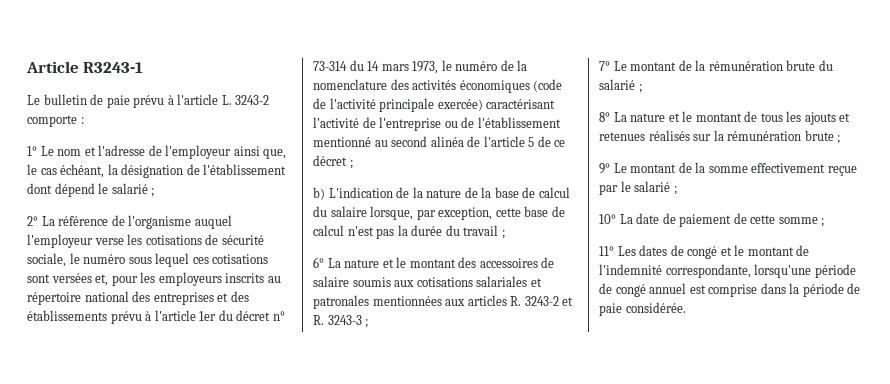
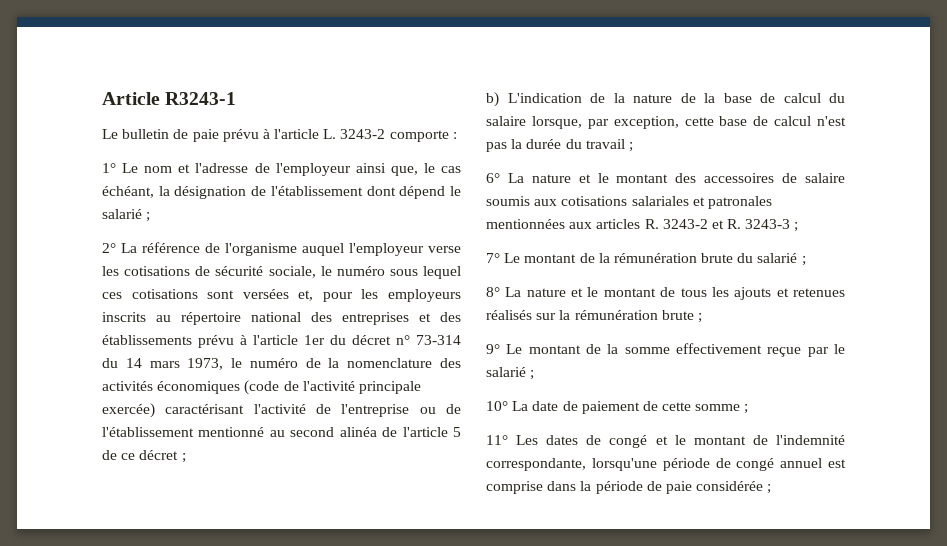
- 11° Les dates de congé et le montant de l'indemnité correspondante, lorsqu'une période de congé annuel est comprise dans la période de paie considérée.
+ 11° Les dates de congé et le montant de l'indemnité correspondante, lorsqu'une période de congé annuel est comprise dans la période de paie considérée ;

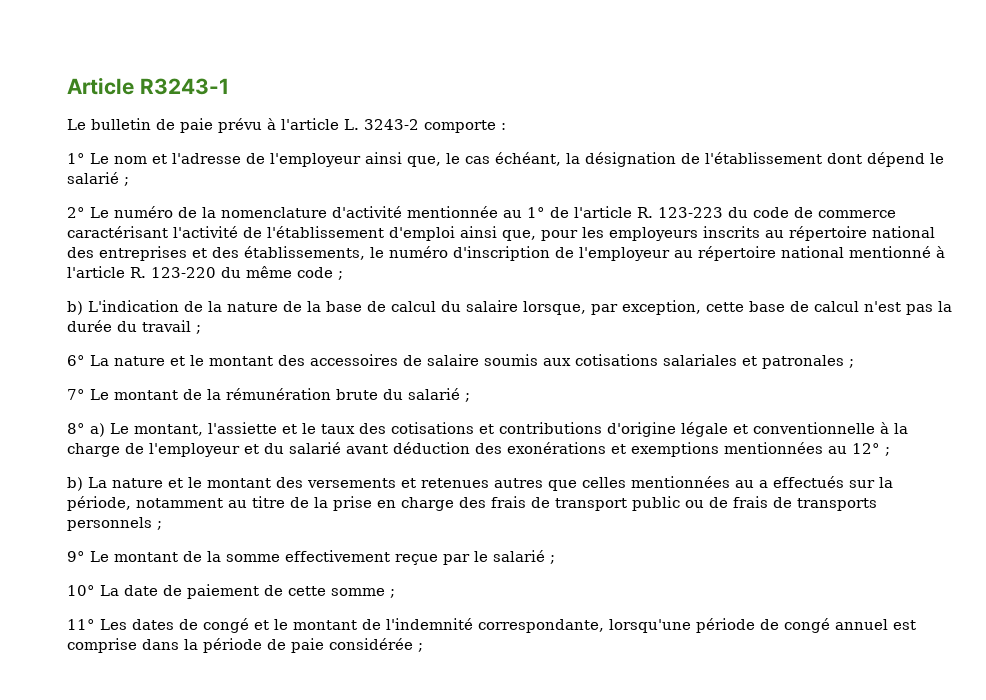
- 2° La référence de l'organisme auquel l'employeur verse les cotisations de sécurité sociale, le numéro sous lequel ces cotisations sont versées et, pour les employeurs inscrits au répertoire national des entreprises et des établissements prévu à l'article 1er du décret n° 73-314 du 14 mars 1973, le numéro de la nomenclature des activités économiques (code de l'activité principale exercée) caractérisant l'activité de l'entreprise ou de l'établissement mentionné au second alinéa de l'article 5 de ce décret ;
+ 2° Le numéro de la nomenclature d'activité mentionnée au 1° de l'article R. 123-223 du code de commerce caractérisant l'activité de l'établissement d'emploi ainsi que, pour les employeurs inscrits au répertoire national des entreprises et des établissements, le numéro d'inscription de l'employeur au répertoire national mentionné à l'article R. 123-220 du même code ;
- 6° La nature et le montant des accessoires de salaire soumis aux cotisations salariales et patronales mentionnées aux articles R. 3243-2 et R. 3243-3 ;
+ 6° La nature et le montant des accessoires de salaire soumis aux cotisations salariales et patronales ;
- 8° La nature et le montant de tous les ajouts et retenues réalisés sur la rémunération brute ;
+ 8° a) Le montant, l'assiette et le taux des cotisations et contributions d'origine légale et conventionnelle à la charge de l'employeur et du salarié avant déduction des exonérations et exemptions mentionnées au 12° ;
+ b) La nature et le montant des versements et retenues autres que celles mentionnées au a effectués sur la période, notamment au titre de la prise en charge des frais de transport public ou de frais de transports personnels ;

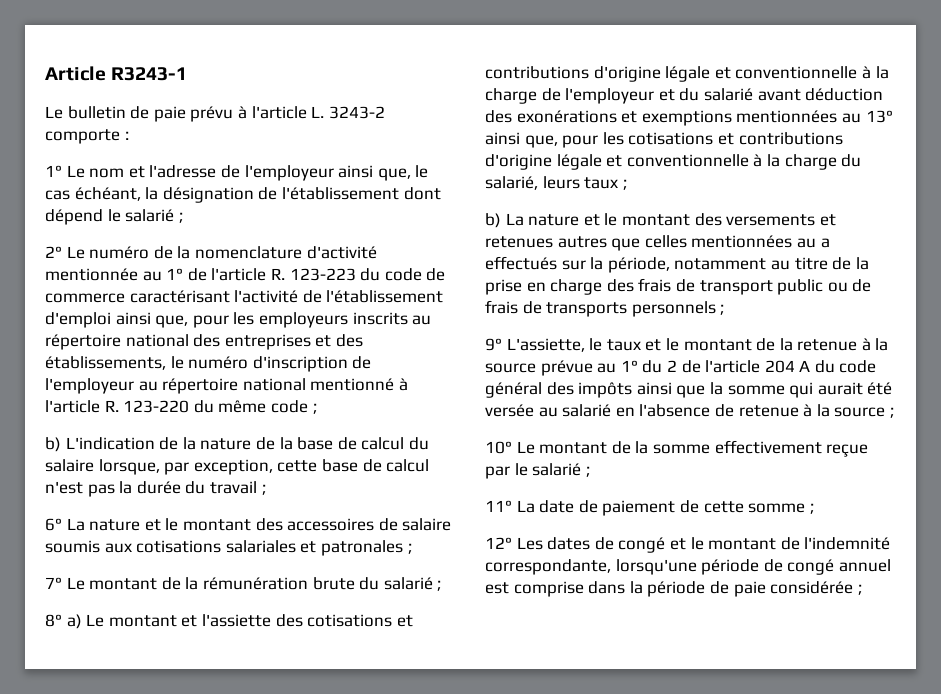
- 8° a) Le montant, l'assiette et le taux des cotisations et contributions d'origine légale et conventionnelle à la charge de l'employeur et du salarié avant déduction des exonérations et exemptions mentionnées au 12° ;
+ 8° a) Le montant et l'assiette des cotisations et contributions d'origine légale et conventionnelle à la charge de l'employeur et du salarié avant déduction des exonérations et exemptions mentionnées au 13° ainsi que, pour les cotisations et contributions d'origine légale et conventionnelle à la charge du salarié, leurs taux ;
- 9° Le montant de la somme effectivement reçue par le salarié ;
+ 9° L'assiette, le taux et le montant de la retenue à la source prévue au 1° du 2 de l'article 204 A du code général des impôts ainsi que la somme qui aurait été versée au salarié en l'absence de retenue à la source ;
+ 10° Le montant de la somme effectivement reçue par le salarié ;
- 10° La date de paiement de cette somme ;
+ 11° La date de paiement de cette somme ;
- 11° Les dates de congé et le montant de l'indemnité correspondante, lorsqu'une période de congé annuel est comprise dans la période de paie considérée ;
+ 12° Les dates de congé et le montant de l'indemnité correspondante, lorsqu'une période de congé annuel est comprise dans la période de paie considérée ;

